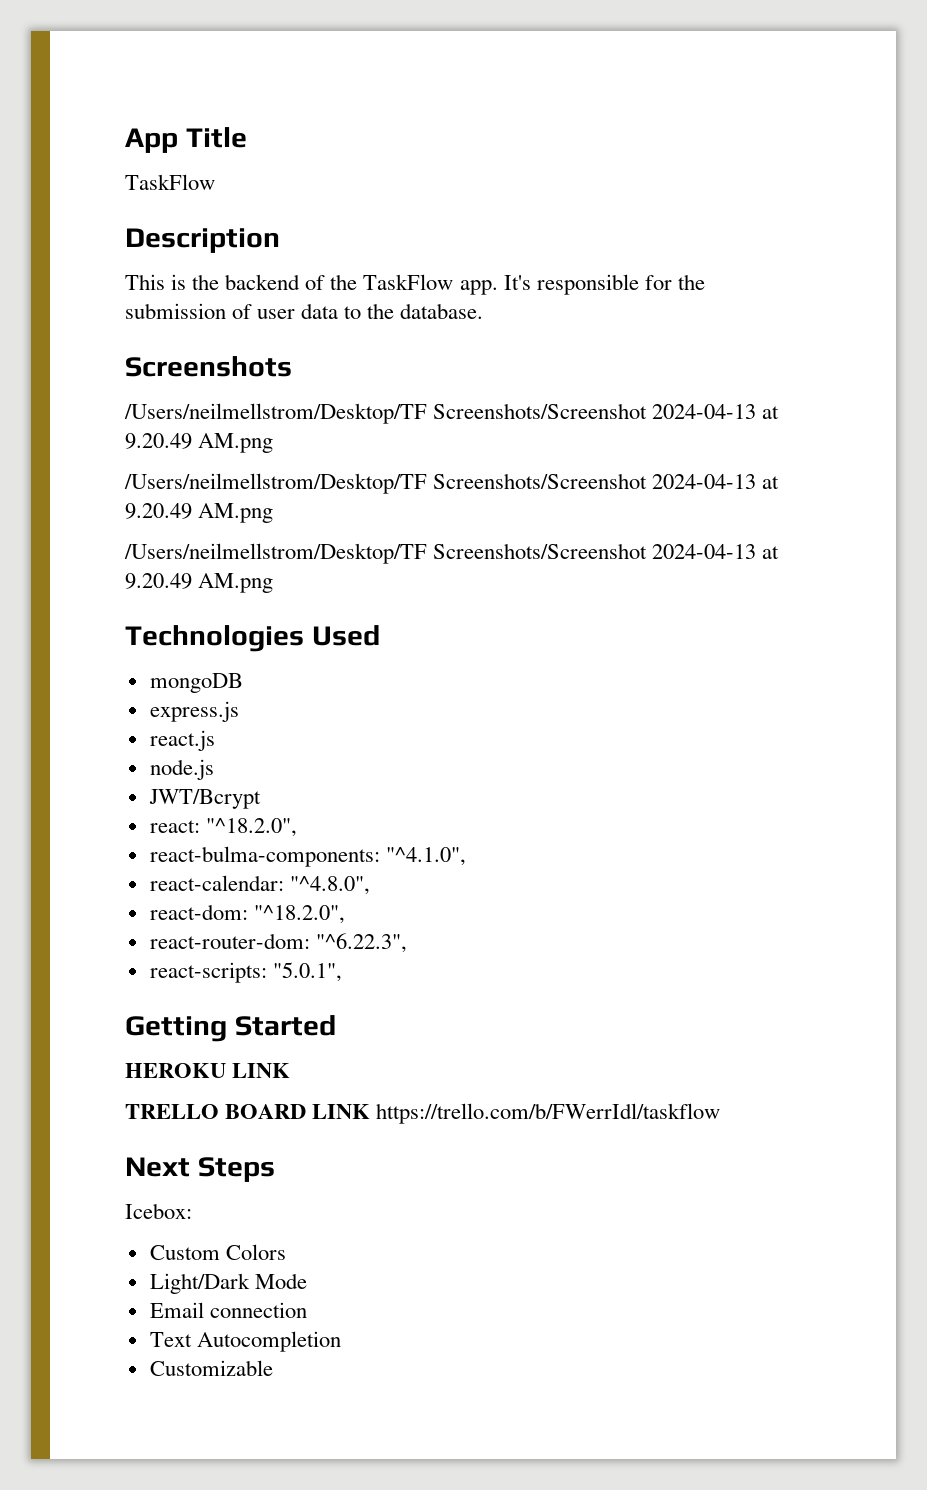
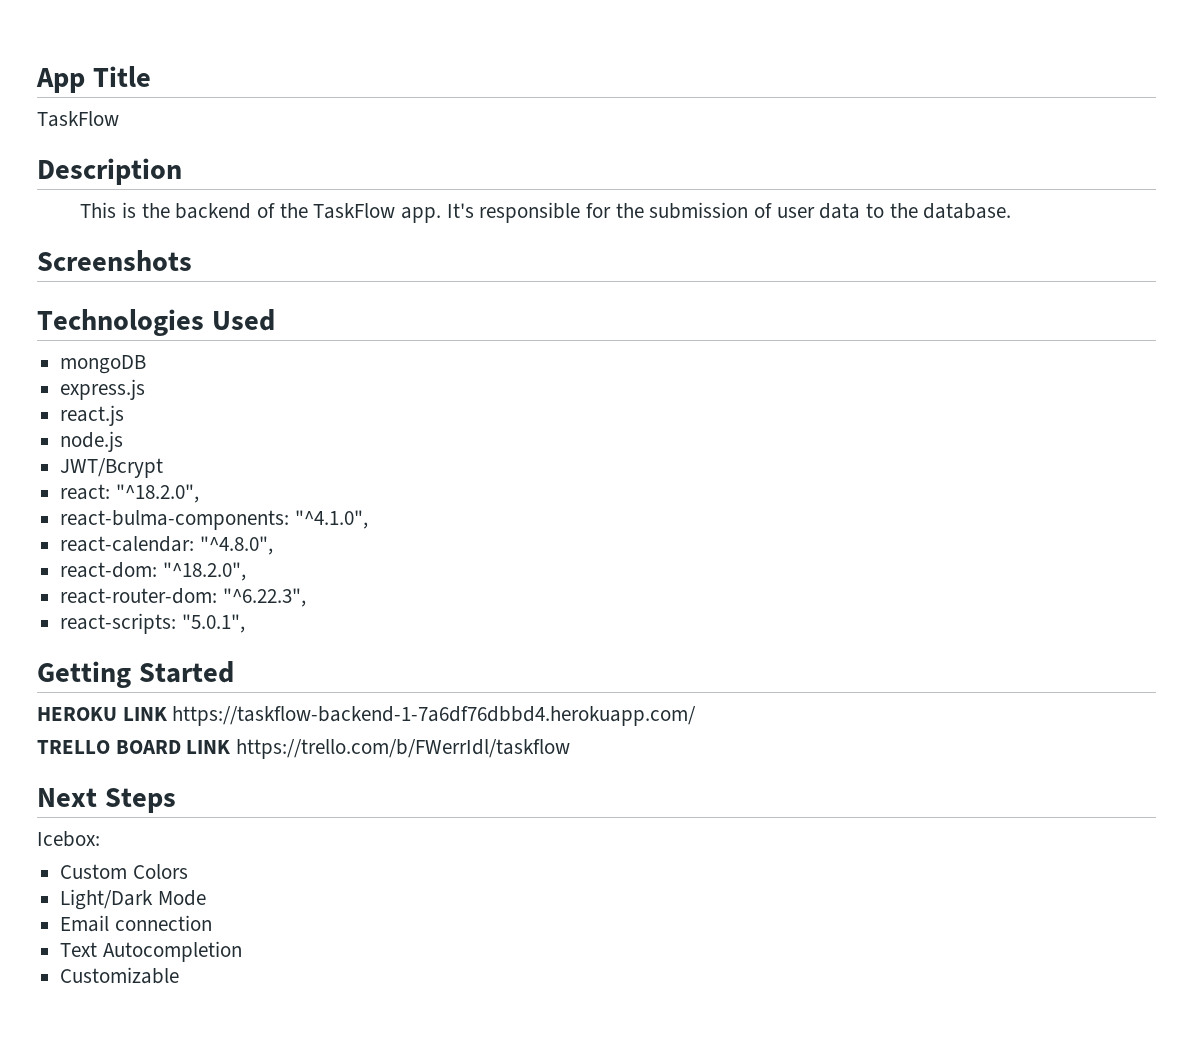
  Screenshots
- /Users/neilmellstrom/Desktop/TF Screenshots/Screenshot 2024-04-13 at 9.20.49 AM.png
- /Users/neilmellstrom/Desktop/TF Screenshots/Screenshot 2024-04-13 at 9.20.49 AM.png
- /Users/neilmellstrom/Desktop/TF Screenshots/Screenshot 2024-04-13 at 9.20.49 AM.png
- HEROKU LINK
+ HEROKU LINK https://taskflow-backend-1-7a6df76dbbd4.herokuapp.com/

